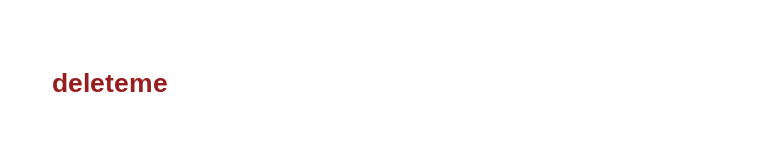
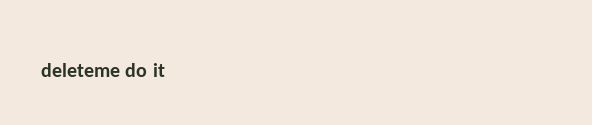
- deleteme
+ deleteme do it

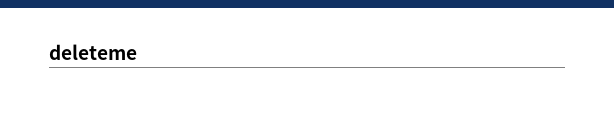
- deleteme do it
+ deleteme

